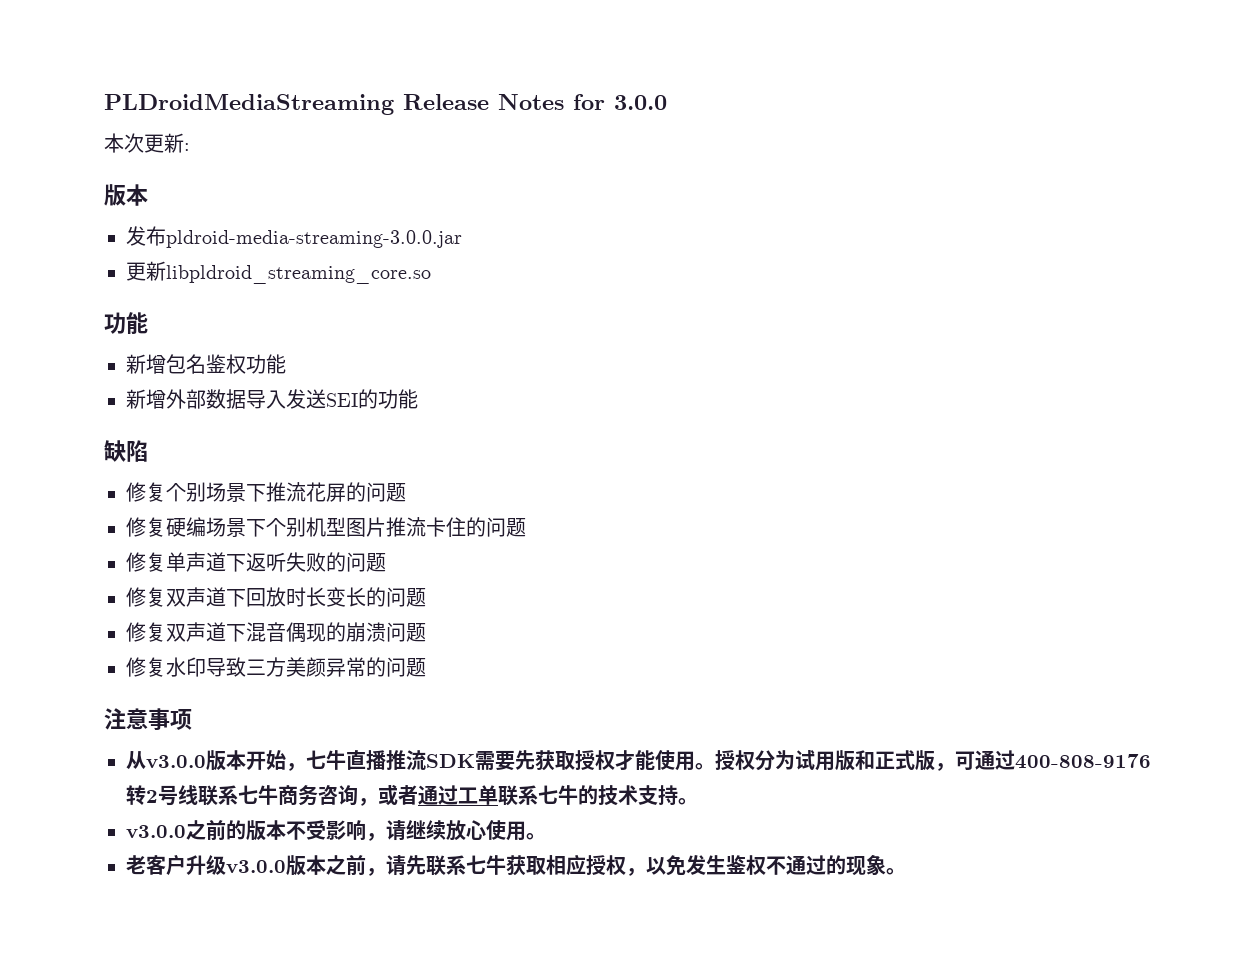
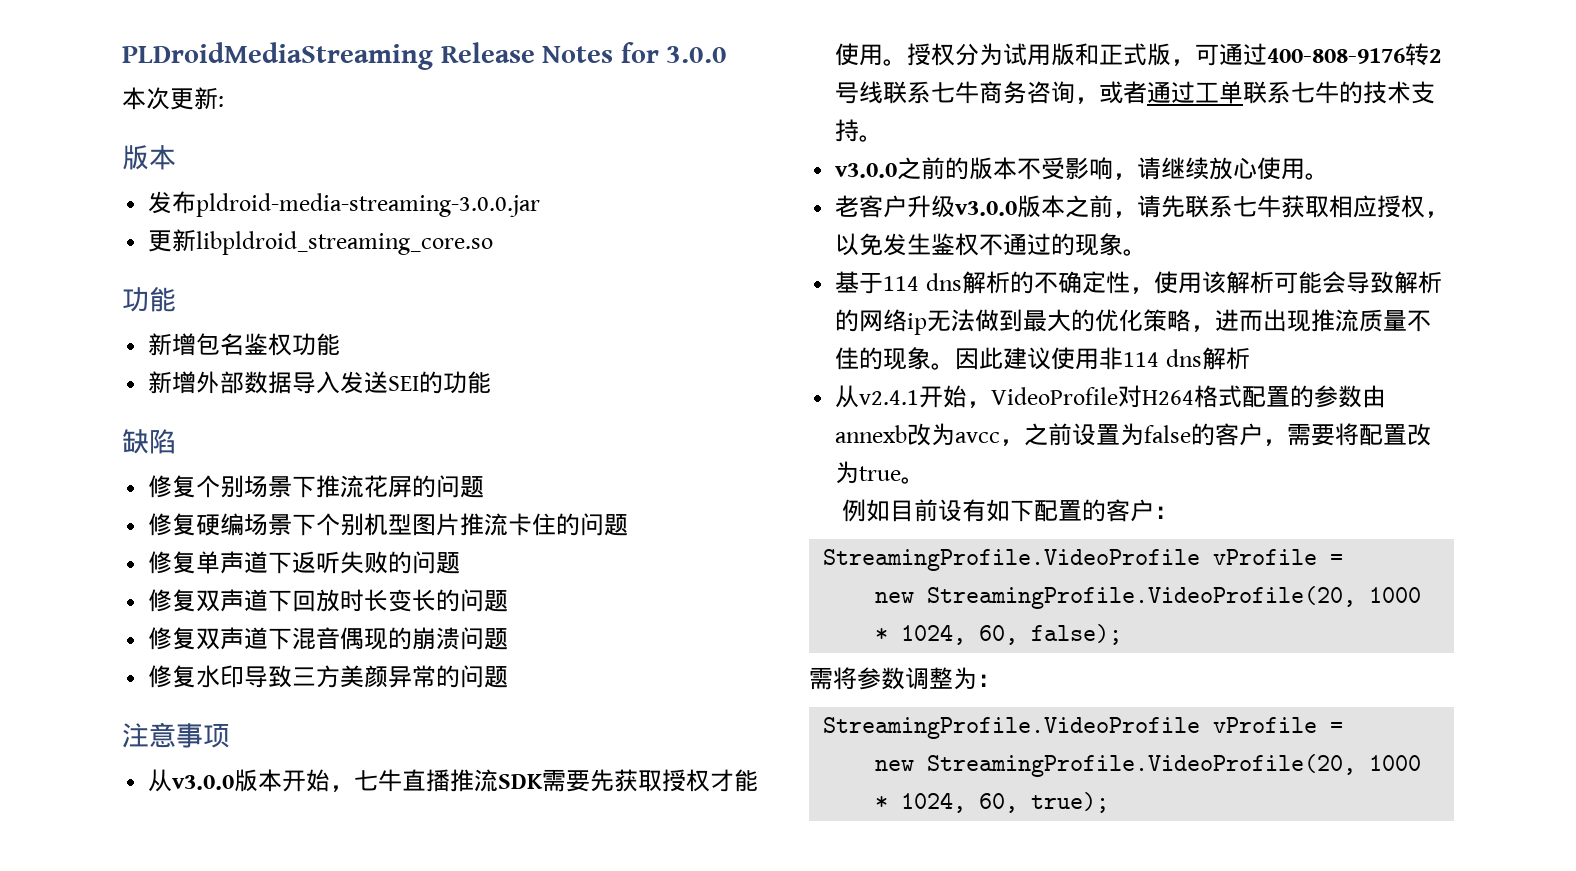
+ 基于114 dns解析的不确定性，使用该解析可能会导致解析的网络ip无法做到最大的优化策略，进而出现推流质量不佳的现象。因此建议使用非114 dns解析
+ 从v2.4.1开始，VideoProfile对H264格式配置的参数由annexb改为avcc，之前设置为false的客户，需要将配置改为true。
+ 例如目前设有如下配置的客户：
+ StreamingProfile.VideoProfile vProfile =
+ new StreamingProfile.VideoProfile(20, 1000 * 1024, 60, false);
+ 需将参数调整为：
+ StreamingProfile.VideoProfile vProfile =
+ new StreamingProfile.VideoProfile(20, 1000 * 1024, 60, true);

